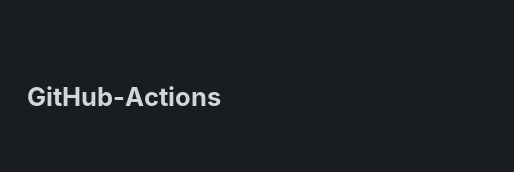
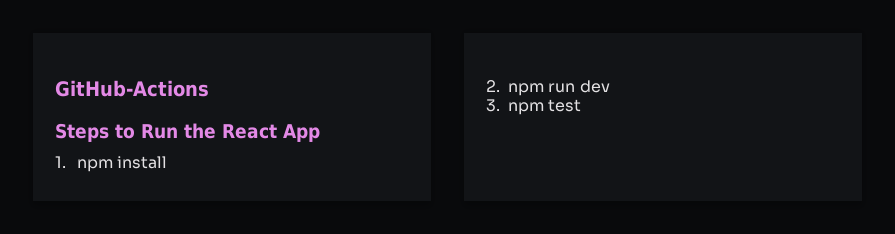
+ Steps to Run the React App
+ 1. npm install
+ 2. npm run dev
+ 3. npm test

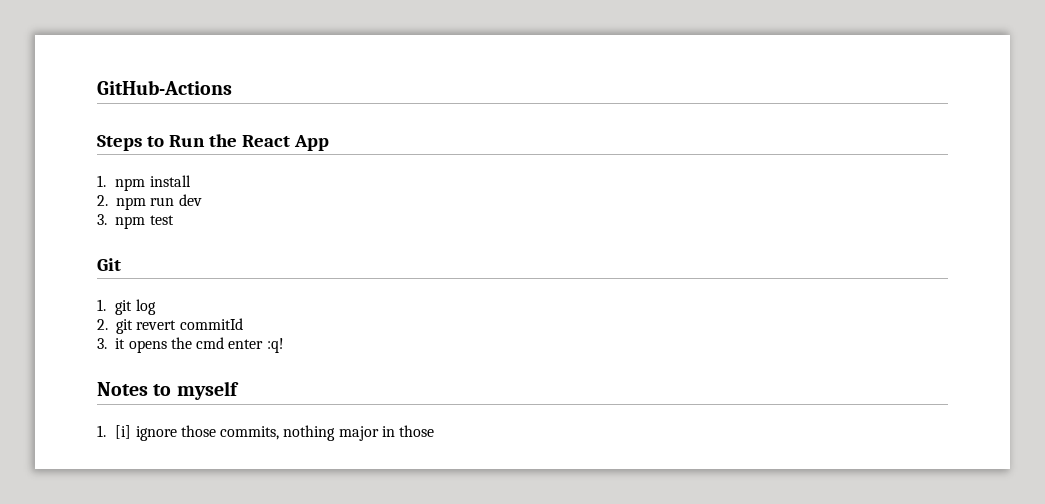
+ Git
+ 1. git log
+ 2. git revert commitId
+ 3. it opens the cmd enter :q!
+ Notes to myself
+ 1. [i] ignore those commits, nothing major in those

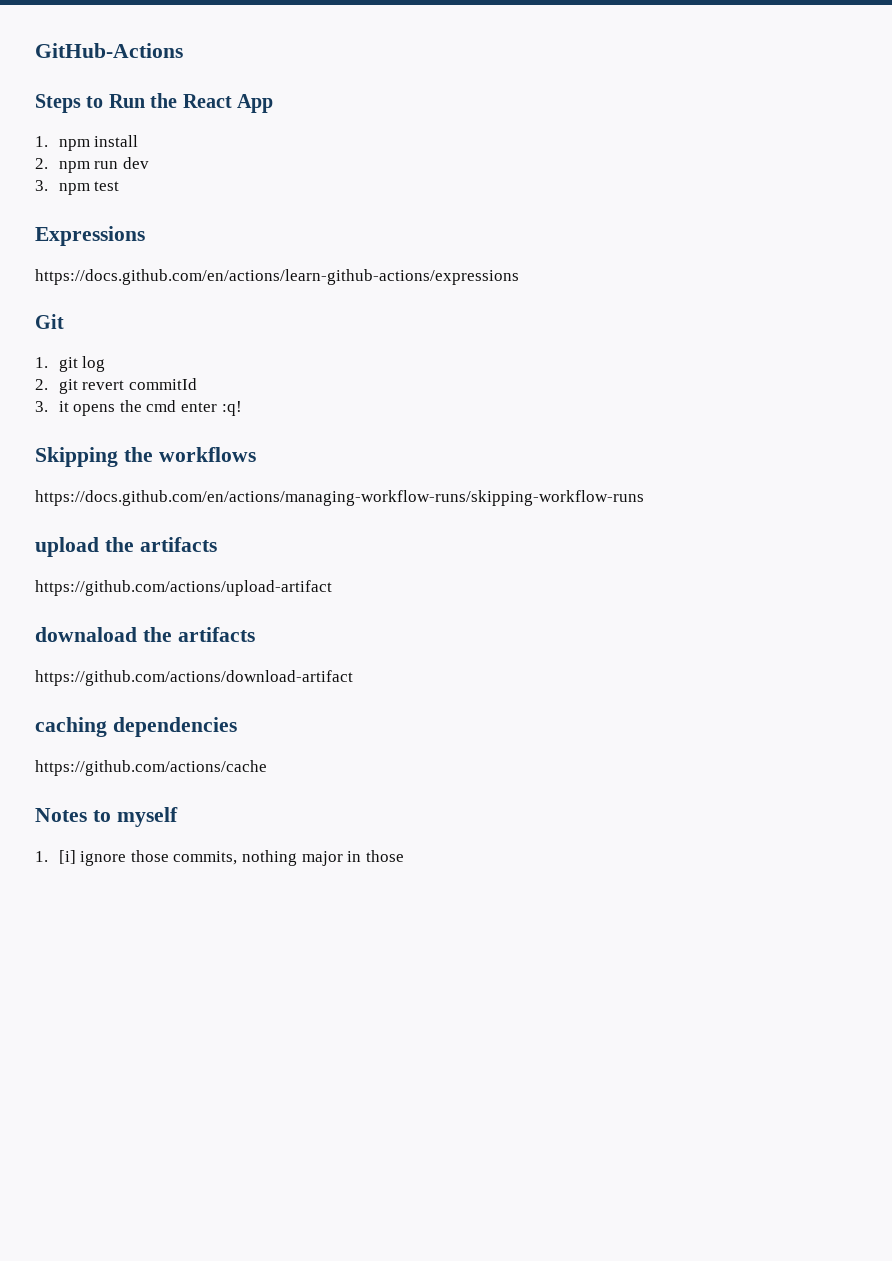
+ Expressions
+ https://docs.github.com/en/actions/learn-github-actions/expressions
+ Skipping the workflows
+ https://docs.github.com/en/actions/managing-workflow-runs/skipping-workflow-runs
+ upload the artifacts
+ https://github.com/actions/upload-artifact
+ downaload the artifacts
+ https://github.com/actions/download-artifact
+ caching dependencies
+ https://github.com/actions/cache

